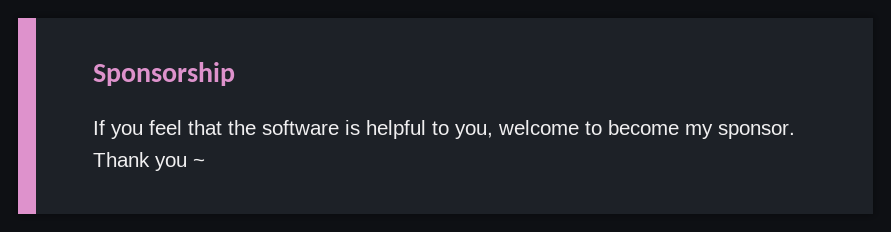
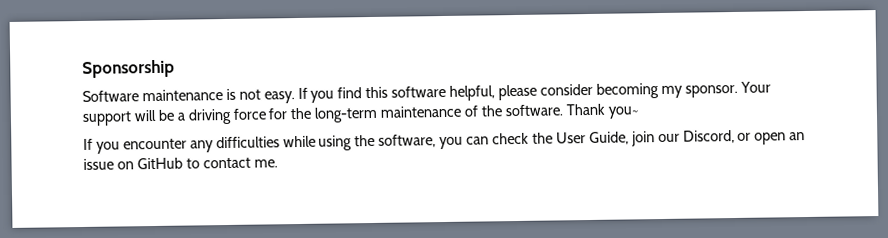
- If you feel that the software is helpful to you, welcome to become my sponsor. Thank you ~
+ Software maintenance is not easy. If you find this software helpful, please consider becoming my sponsor. Your support will be a driving force for the long-term maintenance of the software. Thank you~
+ If you encounter any difficulties while using the software, you can check the User Guide, join our Discord, or open an issue on GitHub to contact me.

